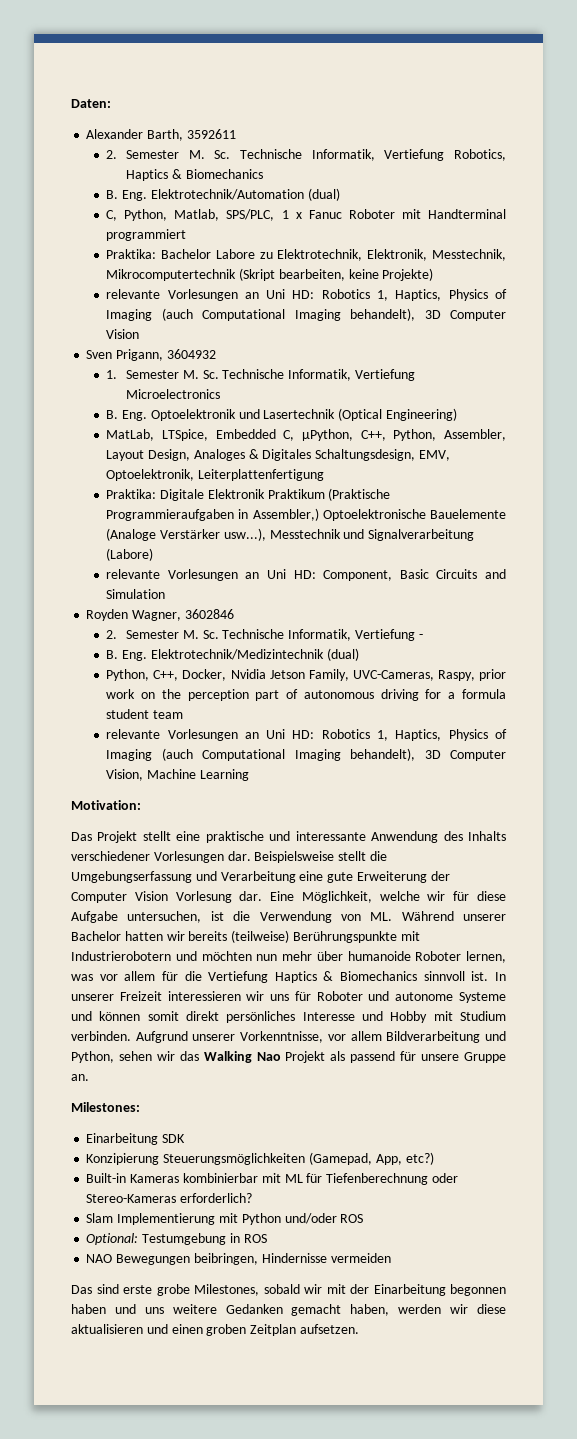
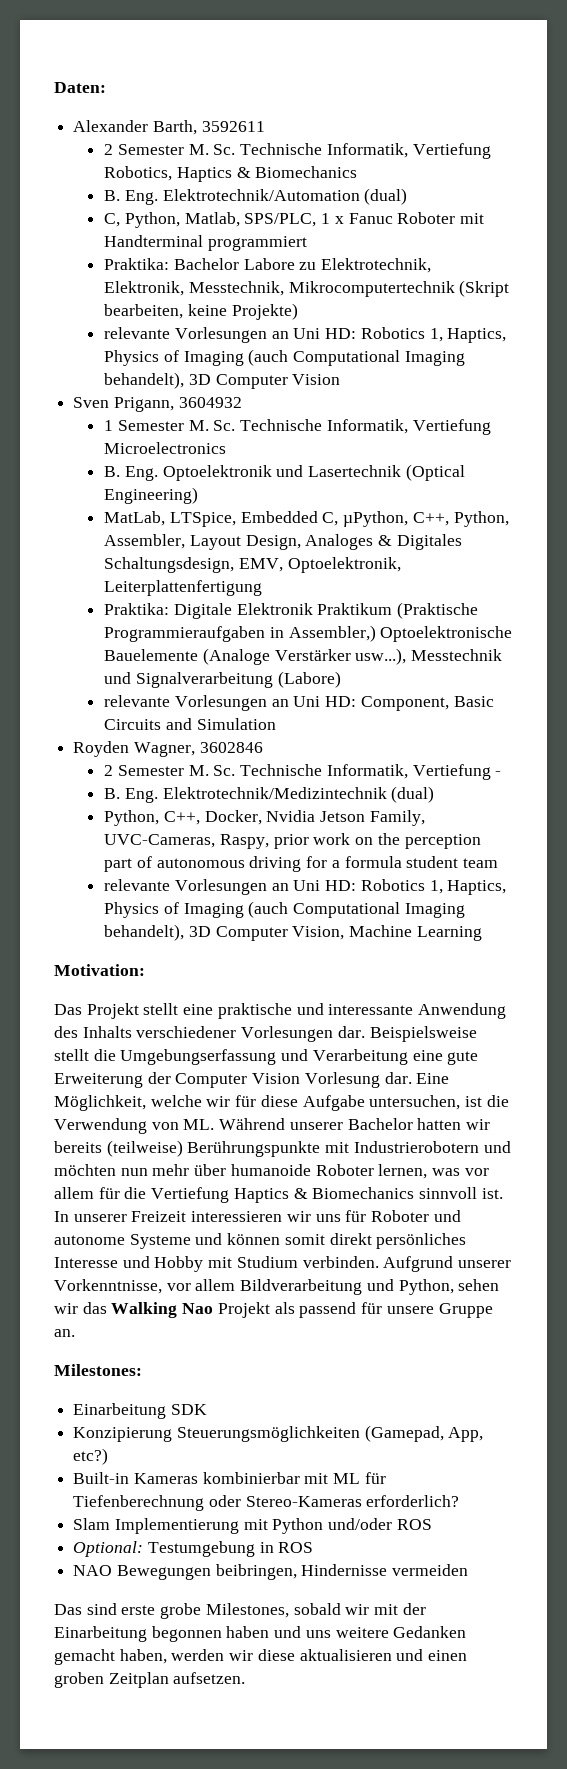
- 2. Semester M. Sc. Technische Informatik, Vertiefung Robotics, Haptics & Biomechanics
+ 2 Semester M. Sc. Technische Informatik, Vertiefung Robotics, Haptics & Biomechanics
- 1. Semester M. Sc. Technische Informatik, Vertiefung Microelectronics
+ 1 Semester M. Sc. Technische Informatik, Vertiefung Microelectronics
- 2. Semester M. Sc. Technische Informatik, Vertiefung -
+ 2 Semester M. Sc. Technische Informatik, Vertiefung -

